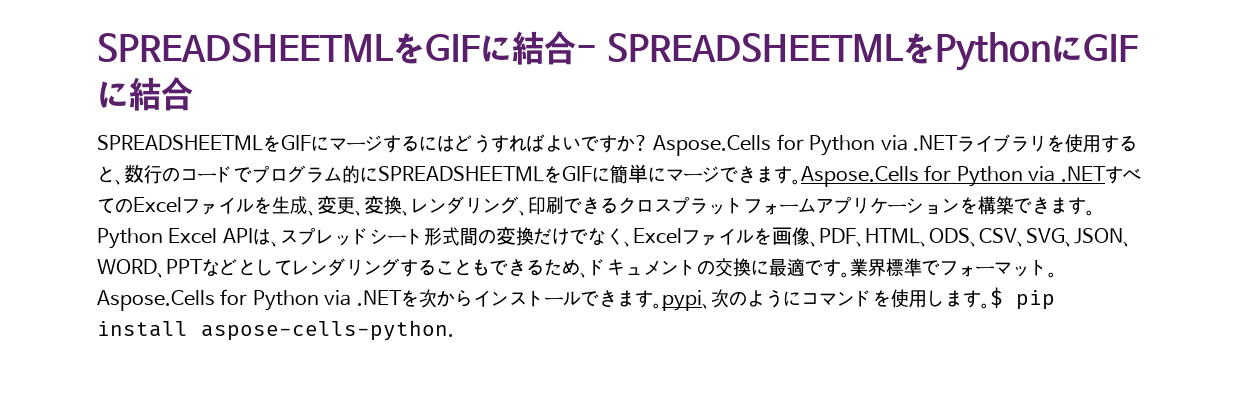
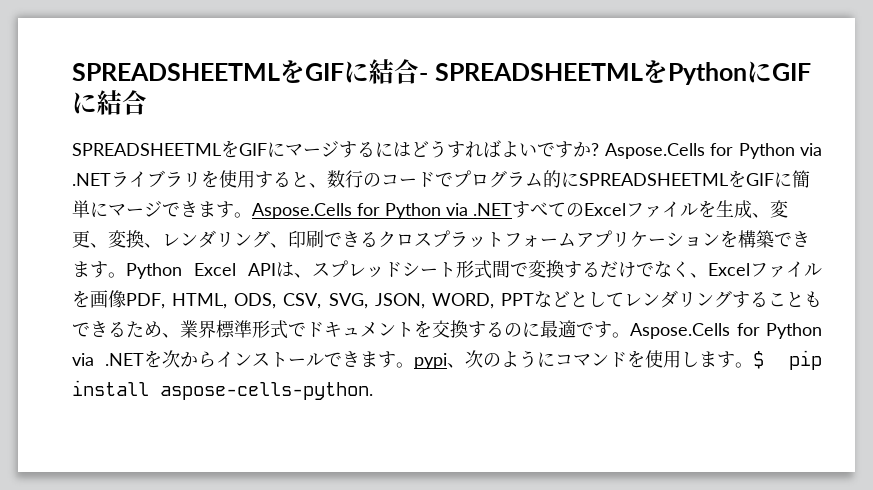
- Python Excel APIは、スプレッドシート形式間の変換だけでなく、Excelファイルを画像、PDF、HTML、ODS、CSV、SVG、JSON、WORD、PPTなどとしてレンダリングすることもできるため、ドキュメントの交換に最適です。業界標準でフォーマット。
+ Python Excel APIは、スプレッドシート形式間で変換するだけでなく、Excelファイルを画像PDF, HTML, ODS, CSV, SVG, JSON, WORD, PPTなどとしてレンダリングすることもできるため、業界標準形式でドキュメントを交換するのに最適です。

